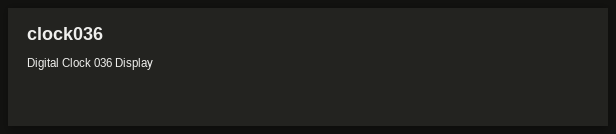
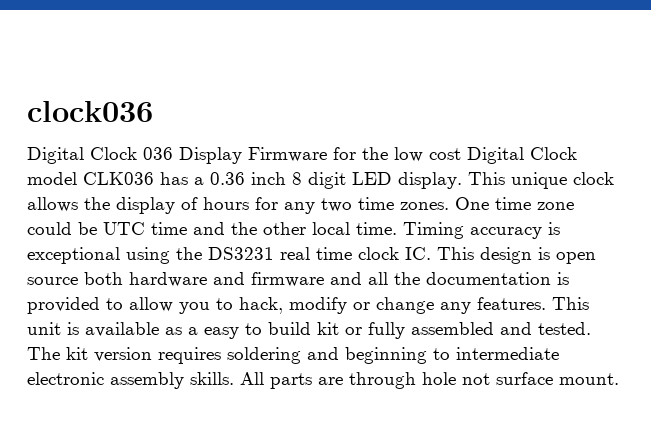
- Digital Clock 036 Display
+ Digital Clock 036 Display Firmware for the low cost Digital Clock model CLK036 has a 0.36 inch 8 digit LED display. This unique clock allows the display of hours for any two time zones. One time zone could be UTC time and the other local time. Timing accuracy is exceptional using the DS3231 real time clock IC. This design is open source both hardware and firmware and all the documentation is provided to allow you to hack, modify or change any features. This unit is available as a easy to build kit or fully assembled and tested. The kit version requires soldering and beginning to intermediate electronic assembly skills. All parts are through hole not surface mount.

